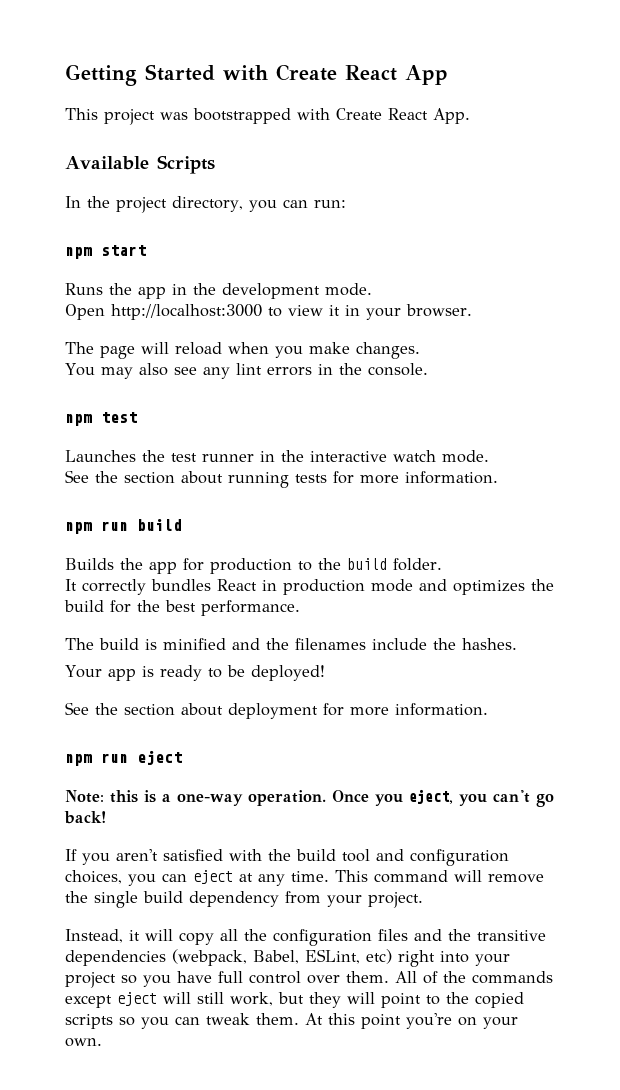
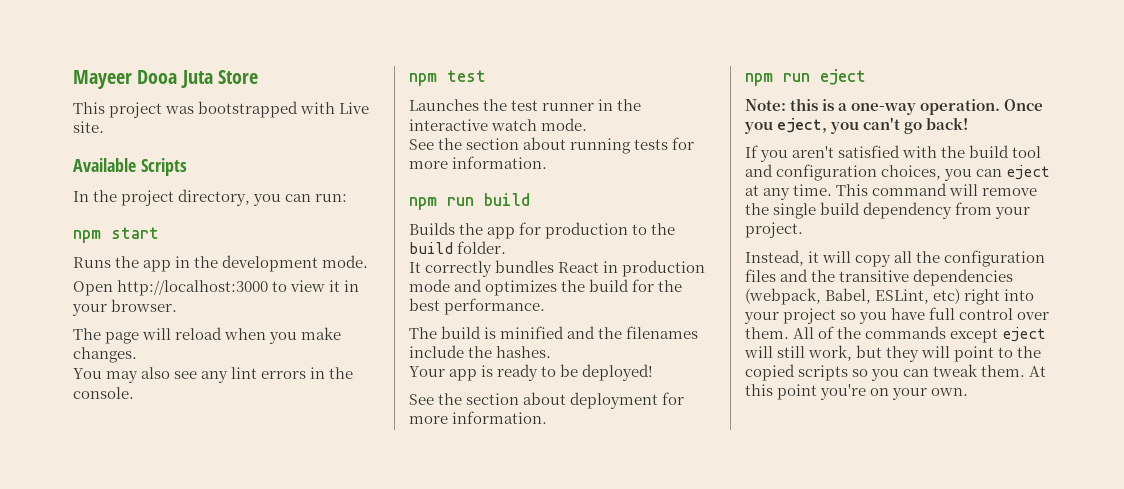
- Getting Started with Create React App
+ Mayeer Dooa Juta Store
- This project was bootstrapped with Create React App.
+ This project was bootstrapped with Live site.

